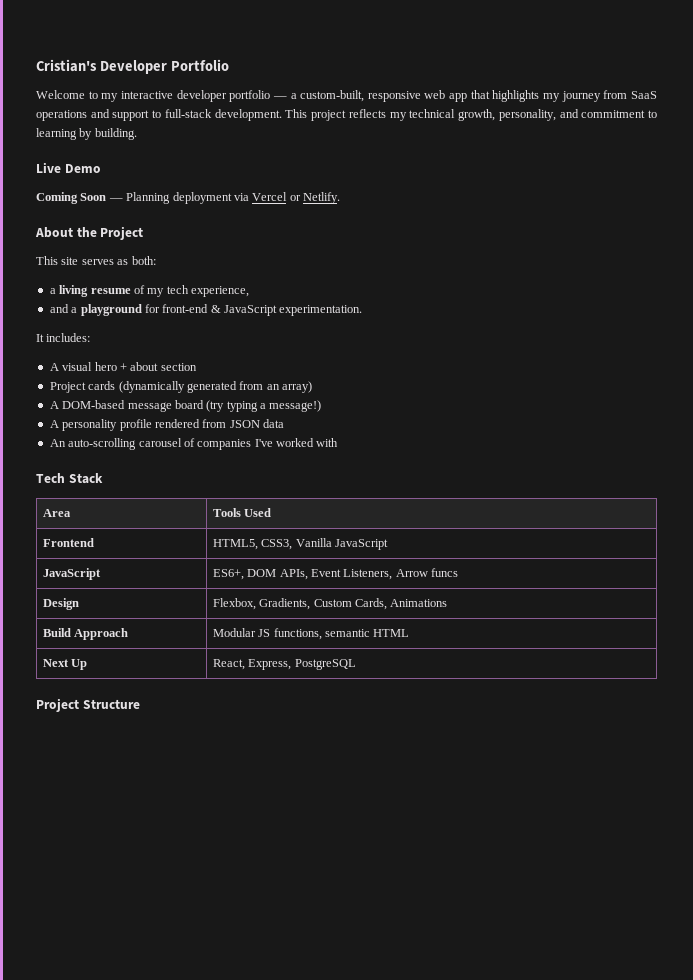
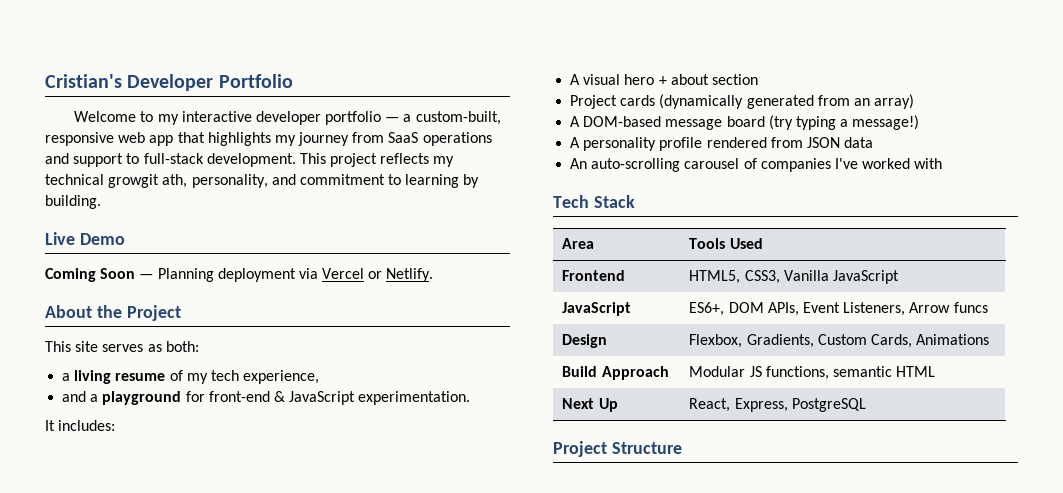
- This project reflects my technical growth, personality, and commitment to learning by building.
+ This project reflects my technical growgit ath, personality, and commitment to learning by building.

